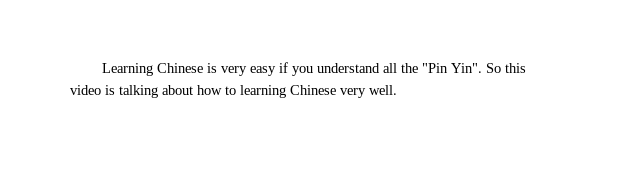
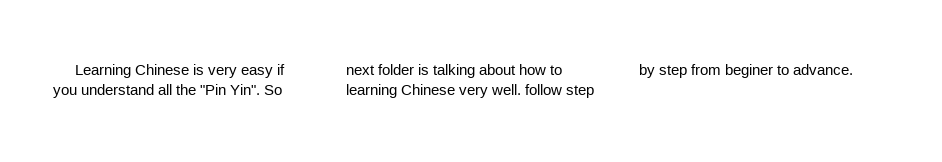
- So this video is talking about how to learning Chinese very well.
+ So next folder is talking about how to learning Chinese very well. follow step by step from beginer to advance.

